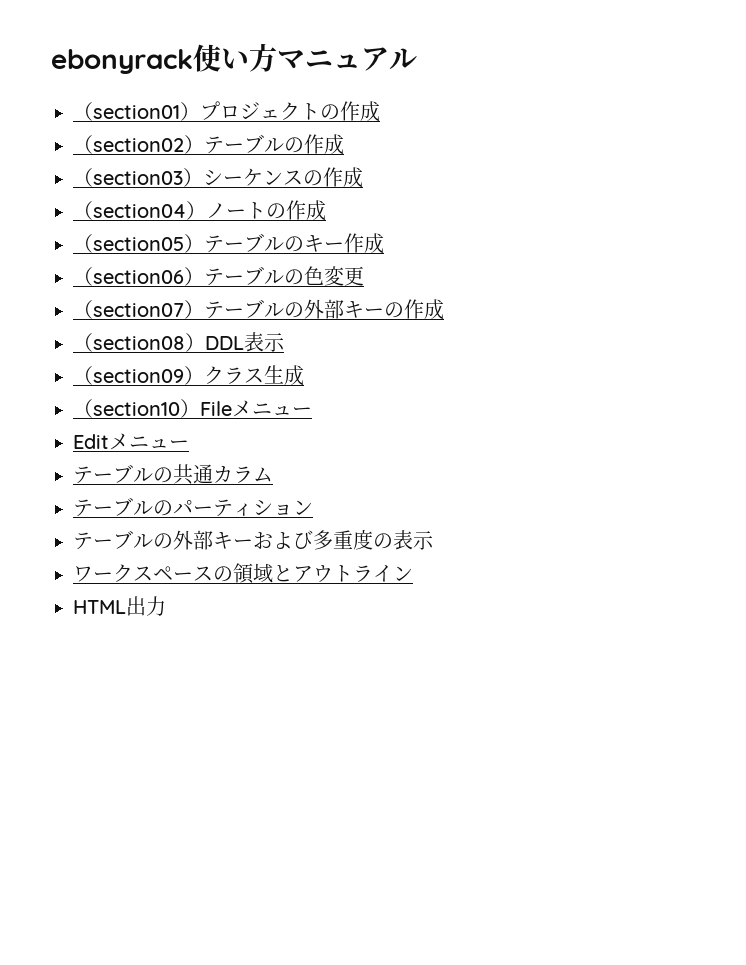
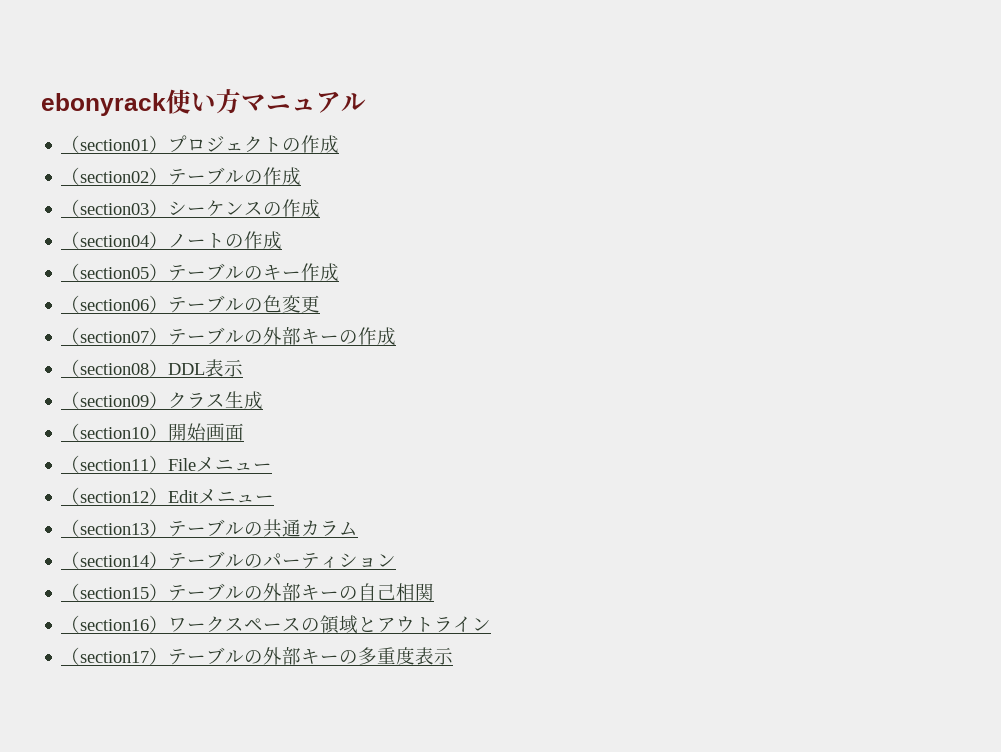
- （section10）Fileメニュー
+ （section10）開始画面
+ （section11）Fileメニュー
- Editメニュー
+ （section12）Editメニュー
- テーブルの共通カラム
+ （section13）テーブルの共通カラム
- テーブルのパーティション
+ （section14）テーブルのパーティション
- テーブルの外部キーおよび多重度の表示
- ワークスペースの領域とアウトライン
+ （section15）テーブルの外部キーの自己相関
+ （section16）ワークスペースの領域とアウトライン
- HTML出力
+ （section17）テーブルの外部キーの多重度表示

